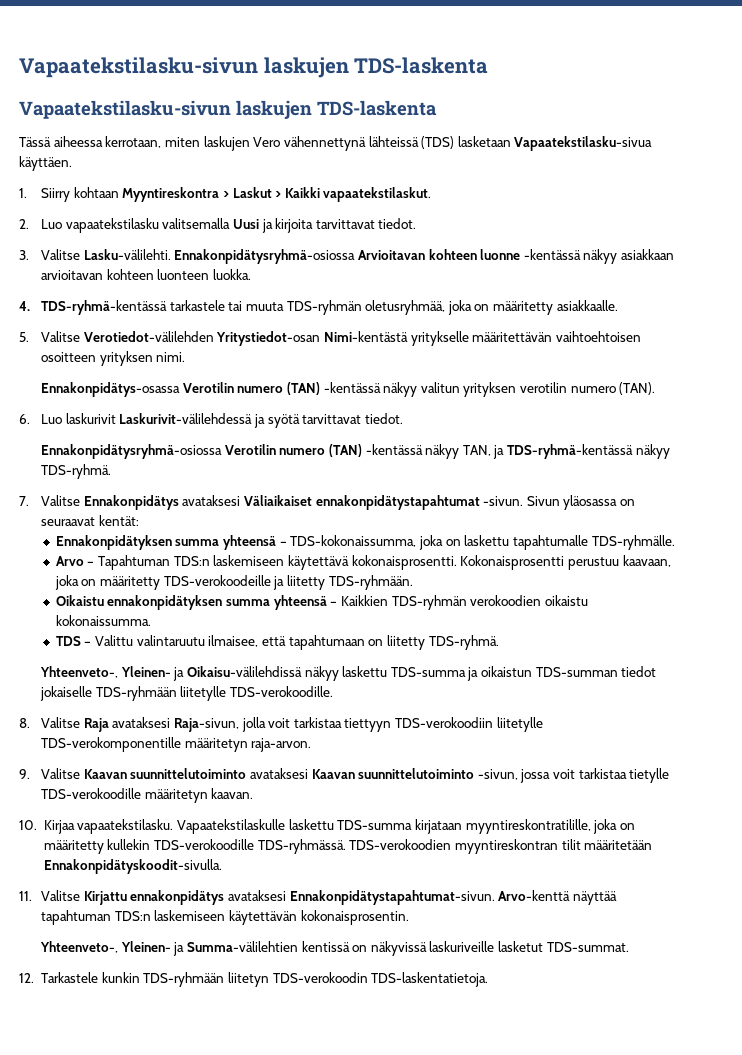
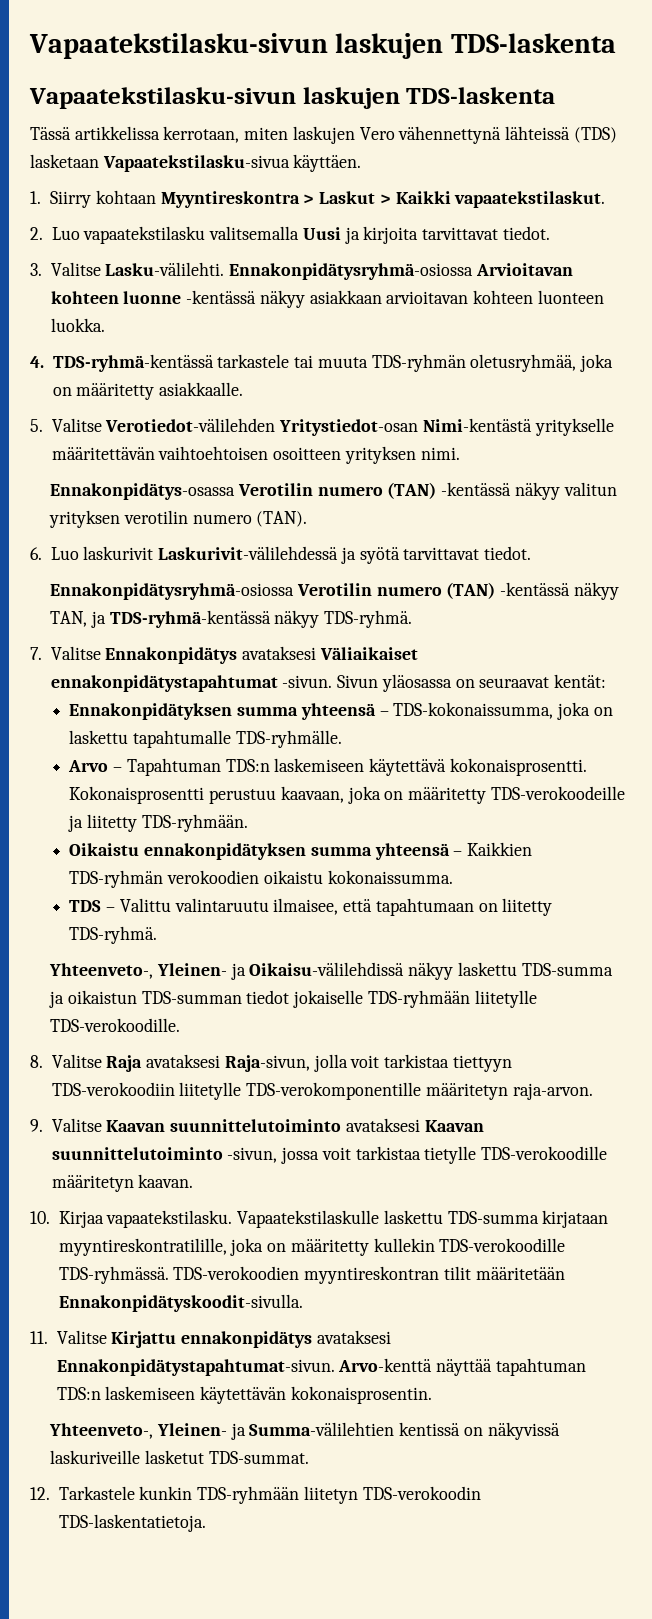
- Tässä aiheessa kerrotaan, miten laskujen Vero vähennettynä lähteissä (TDS) lasketaan Vapaatekstilasku-sivua käyttäen.
+ Tässä artikkelissa kerrotaan, miten laskujen Vero vähennettynä lähteissä (TDS) lasketaan Vapaatekstilasku-sivua käyttäen.

